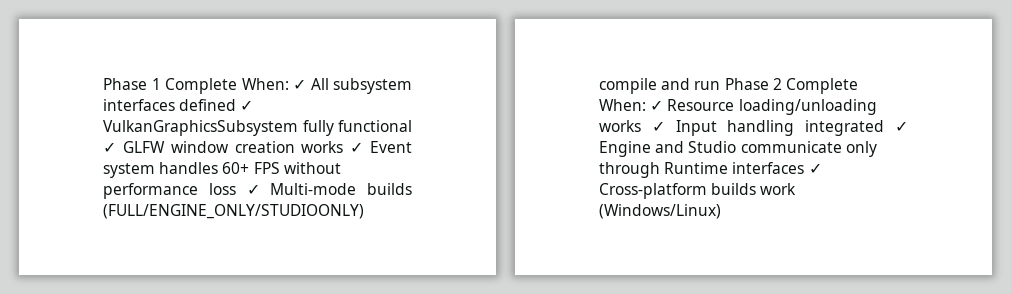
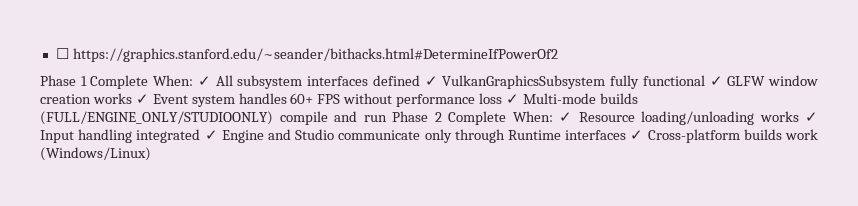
+ ☐ https://graphics.stanford.edu/~seander/bithacks.html#DetermineIfPowerOf2

